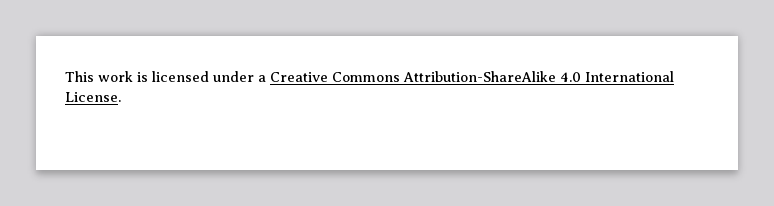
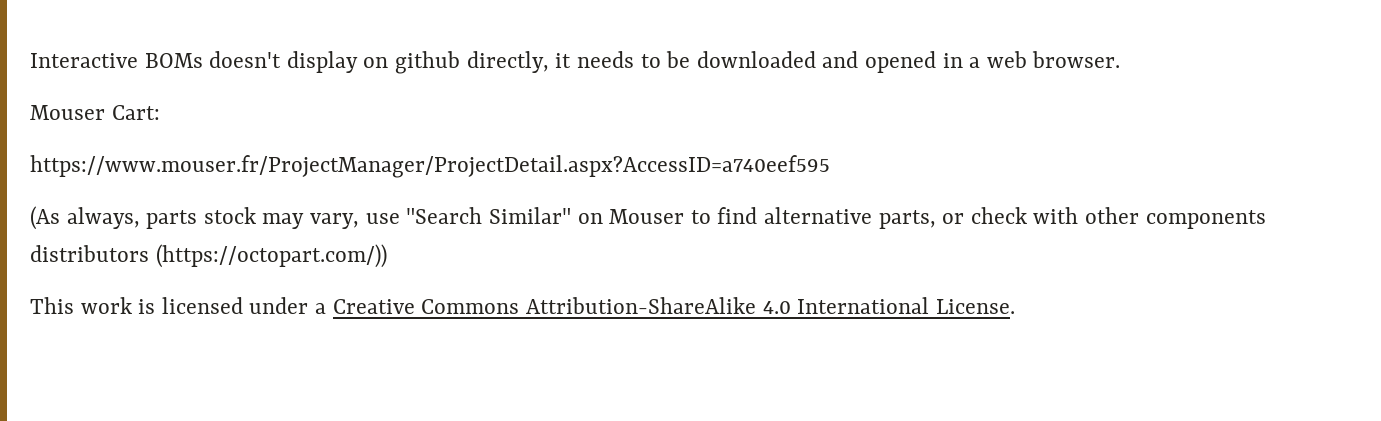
+ Interactive BOMs doesn't display on github directly, it needs to be downloaded and opened in a web browser.
+ Mouser Cart:
+ https://www.mouser.fr/ProjectManager/ProjectDetail.aspx?AccessID=a740eef595
+ (As always, parts stock may vary, use "Search Similar" on Mouser to find alternative parts, or check with other components distributors (https://octopart.com/))

